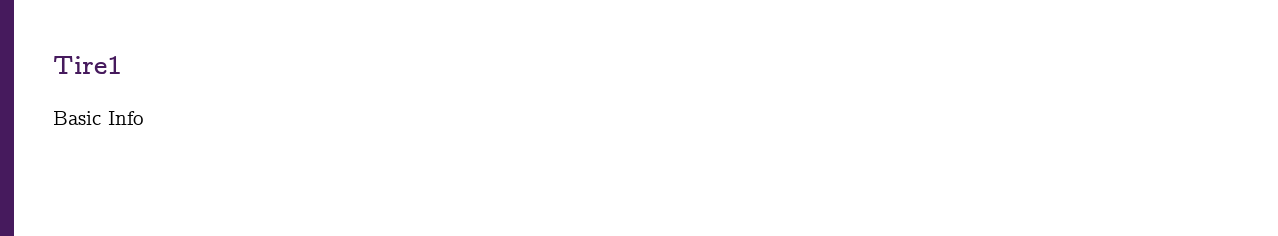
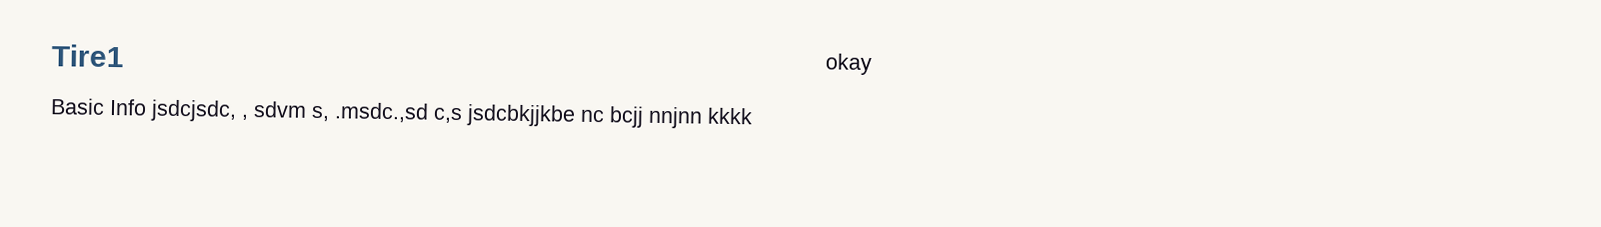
- Basic Info
+ Basic Info jsdcjsdc, , sdvm s, .msdc.,sd c,s jsdcbkjjkbe nc bcjj nnjnn kkkk okay

